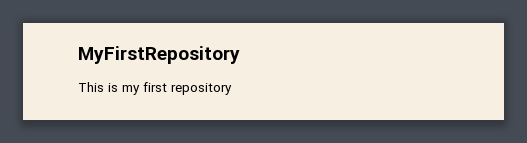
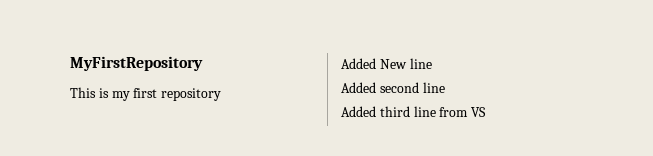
+ Added New line
+ Added second line
+ Added third line from VS

